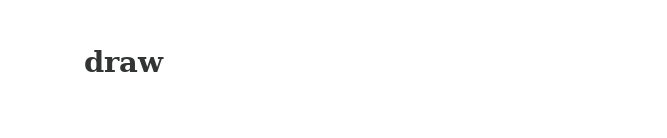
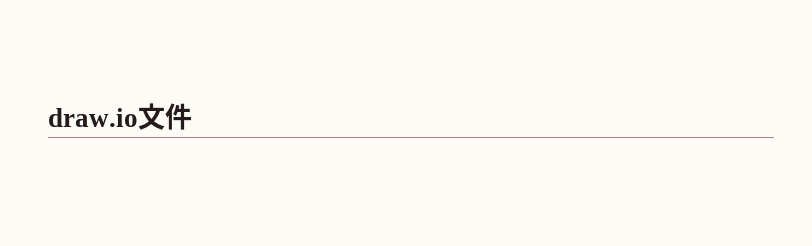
- draw
+ draw.io文件

